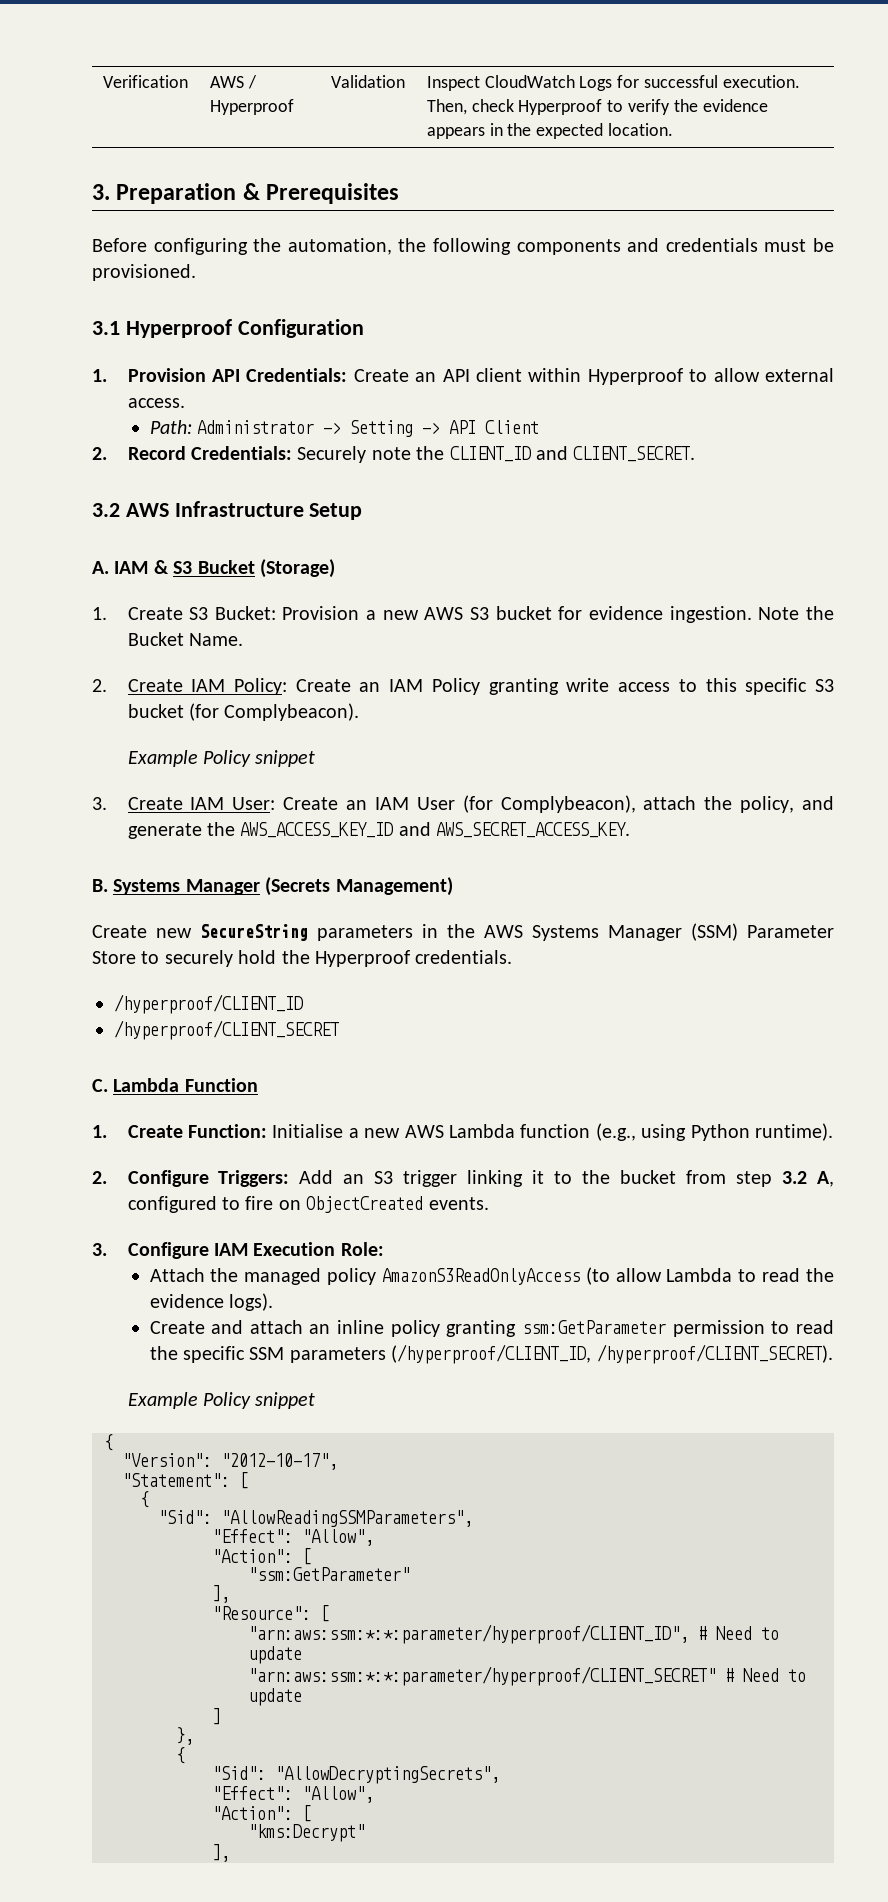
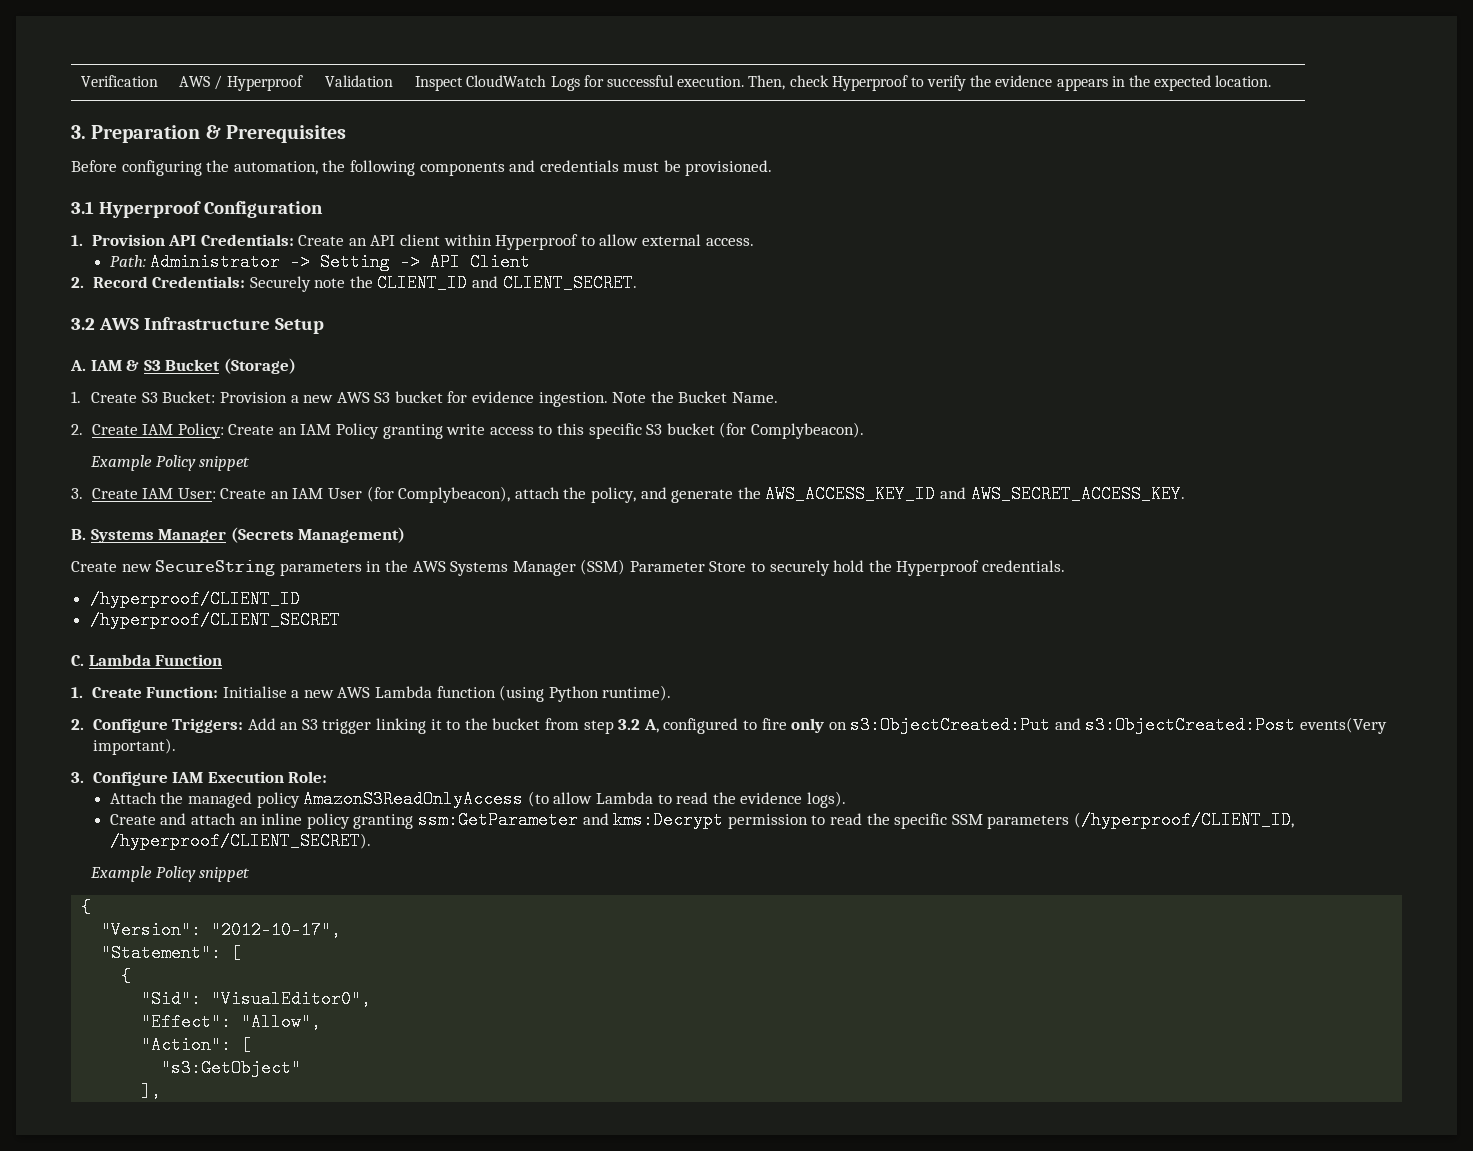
- 1. Create Function: Initialise a new AWS Lambda function (e.g., using Python runtime).
+ 1. Create Function: Initialise a new AWS Lambda function (using Python runtime).
- 2. Configure Triggers: Add an S3 trigger linking it to the bucket from step 3.2 A, configured to fire on ObjectCreated events.
+ 2. Configure Triggers: Add an S3 trigger linking it to the bucket from step 3.2 A, configured to fire only on s3:ObjectCreated:Put and s3:ObjectCreated:Post events(Very important).
- Create and attach an inline policy granting ssm:GetParameter permission to read the specific SSM parameters (/hyperproof/CLIENT_ID, /hyperproof/CLIENT_SECRET).
+ Create and attach an inline policy granting ssm:GetParameter and kms:Decrypt permission to read the specific SSM parameters (/hyperproof/CLIENT_ID, /hyperproof/CLIENT_SECRET).
- "Sid": "AllowReadingSSMParameters",
+ "Sid": "VisualEditor0",
  "Effect": "Allow",
  "Action": [
- "ssm:GetParameter"
- ],
- "Resource": [
- "arn:aws:ssm:*:*:parameter/hyperproof/CLIENT_ID", # Need to update
- "arn:aws:ssm:*:*:parameter/hyperproof/CLIENT_SECRET" # Need to update
- ]
- },
- {
- "Sid": "AllowDecryptingSecrets",
- "Effect": "Allow",
- "Action": [
- "kms:Decrypt"
+ "s3:GetObject"

